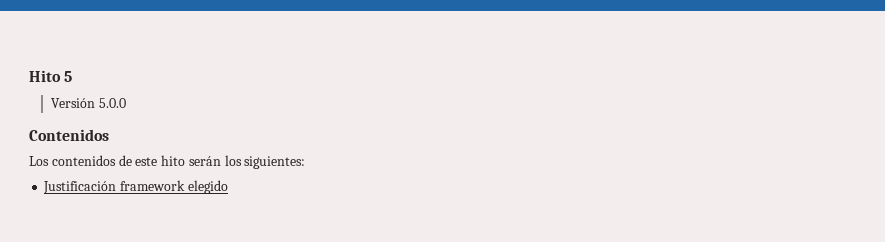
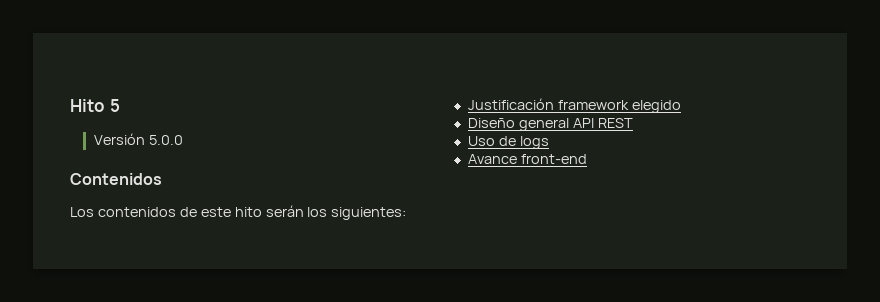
+ Diseño general API REST
+ Uso de logs
+ Avance front-end

